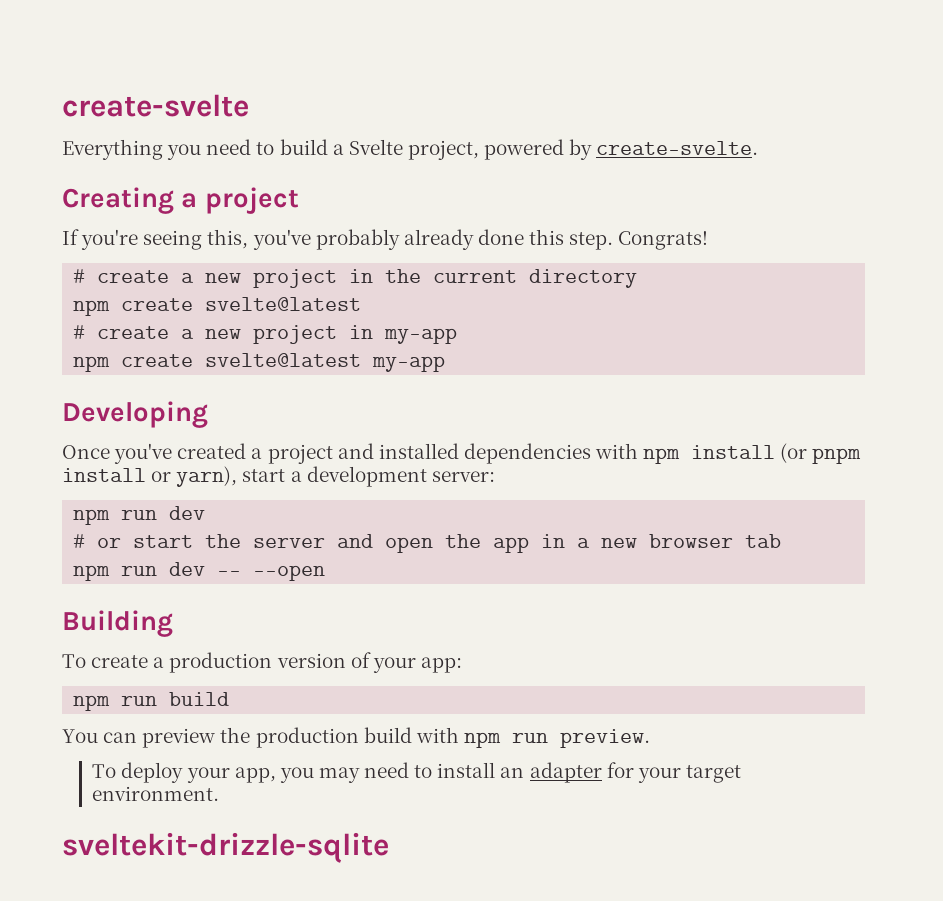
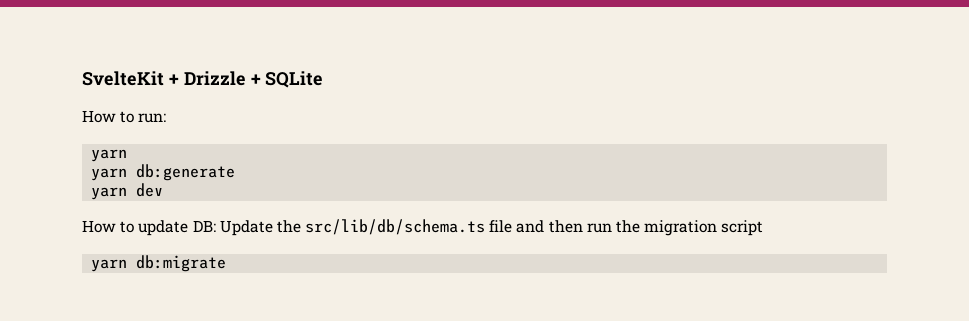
- create-svelte
- Everything you need to build a Svelte project, powered by create-svelte.
- Creating a project
- If you're seeing this, you've probably already done this step. Congrats!
- # create a new project in the current directory
- npm create svelte@latest
- # create a new project in my-app
- npm create svelte@latest my-app
- Developing
- Once you've created a project and installed dependencies with npm install (or pnpm install or yarn), start a development server:
- npm run dev
- # or start the server and open the app in a new browser tab
- npm run dev -- --open
- Building
- To create a production version of your app:
- npm run build
- You can preview the production build with npm run preview.
- To deploy your app, you may need to install an adapter for your target environment.
- sveltekit-drizzle-sqlite
+ SvelteKit + Drizzle + SQLite
+ How to run:
+ yarn
+ yarn db:generate
+ yarn dev
+ How to update DB: Update the src/lib/db/schema.ts file and then run the migration script
+ yarn db:migrate

